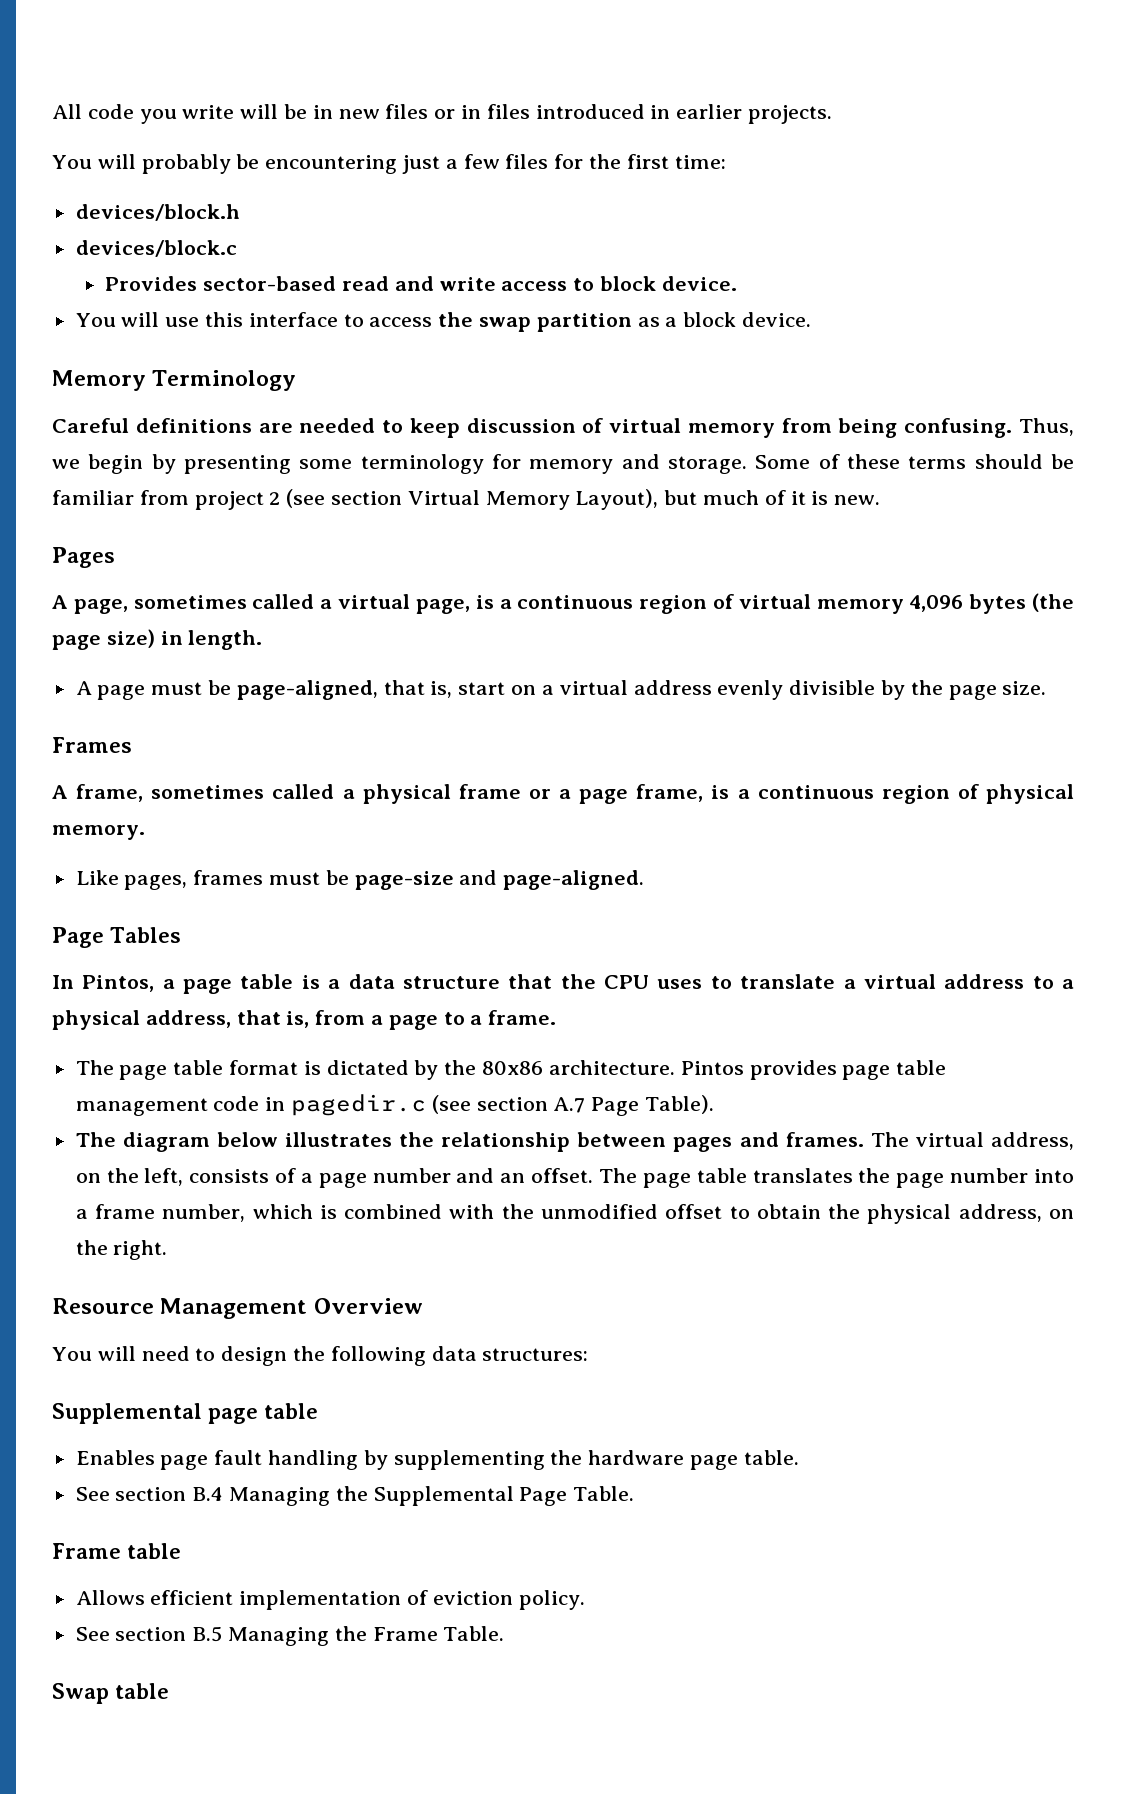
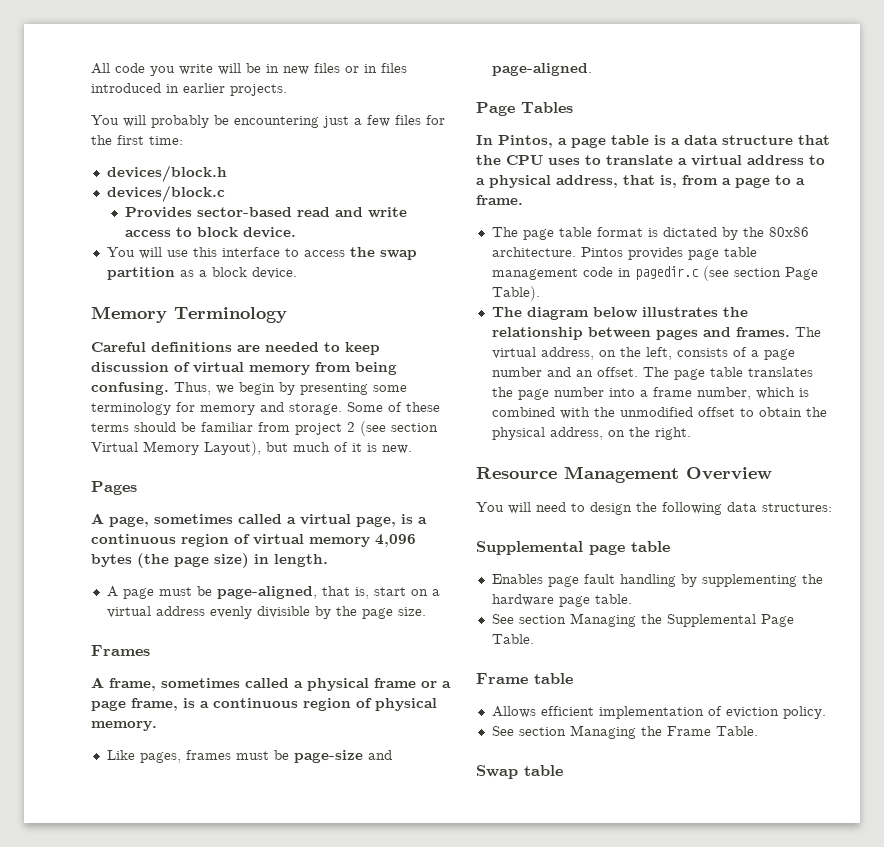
- Pintos provides page table management code in pagedir.c (see section A.7 Page Table).
+ Pintos provides page table management code in pagedir.c (see section Page Table).
- See section B.4 Managing the Supplemental Page Table.
+ See section Managing the Supplemental Page Table.
- See section B.5 Managing the Frame Table.
+ See section Managing the Frame Table.

